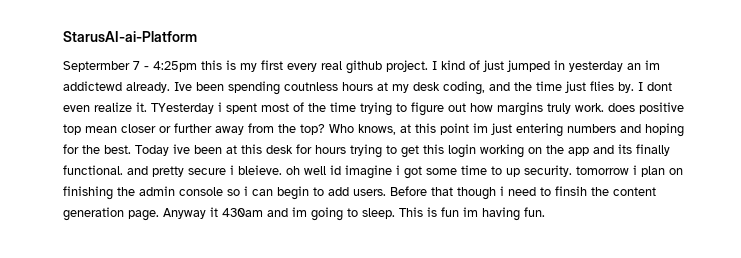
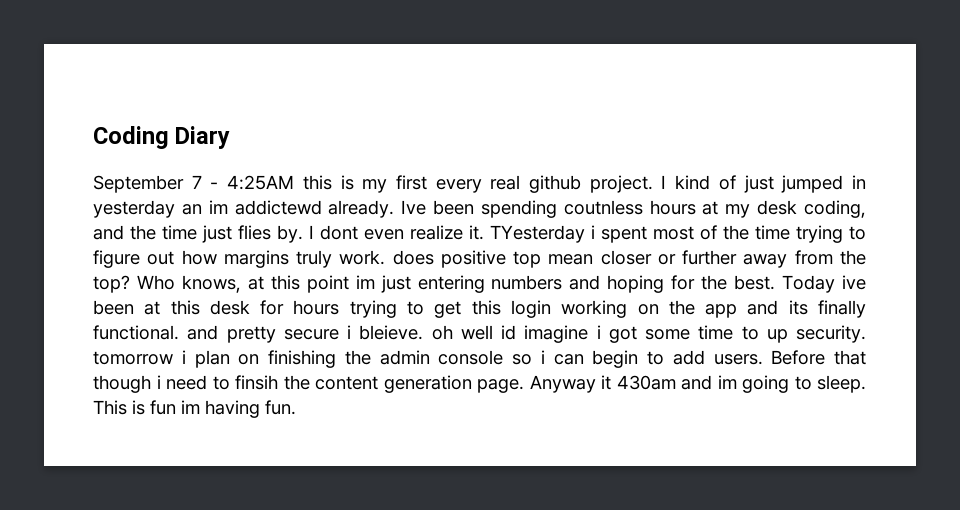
- StarusAI-ai-Platform
- Septermber 7 - 4:25pm this is my first every real github project.
+ Coding Diary
+ September 7 - 4:25AM this is my first every real github project.

